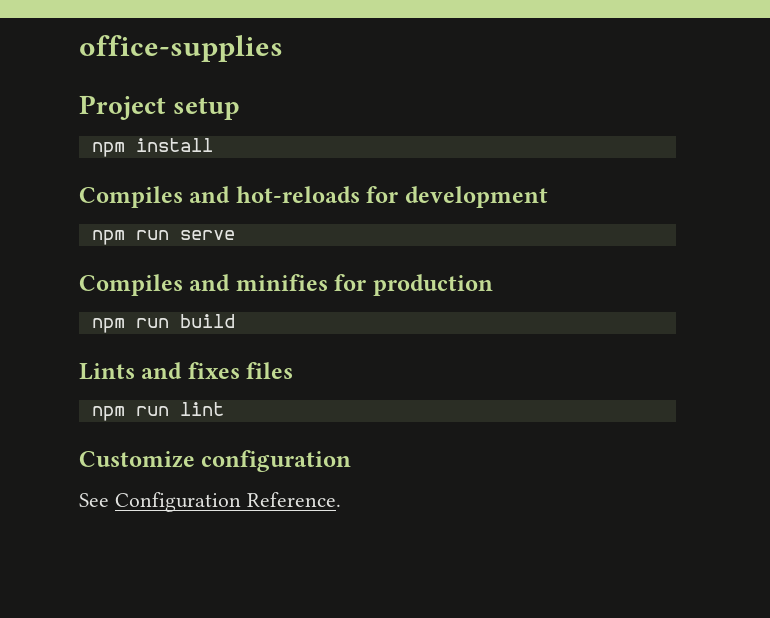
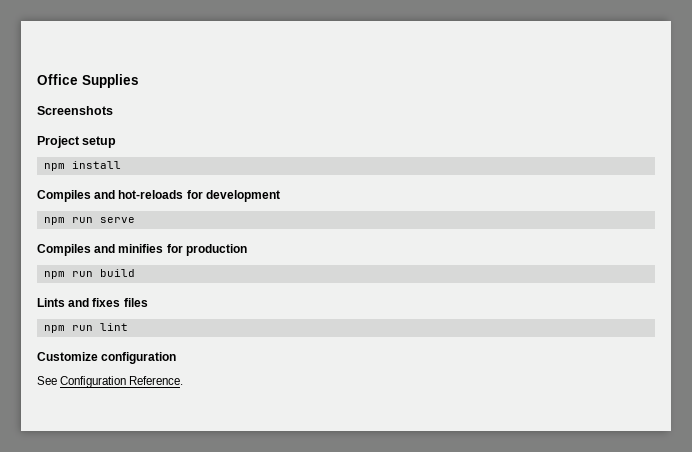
- office-supplies
+ Office Supplies
+ Screenshots

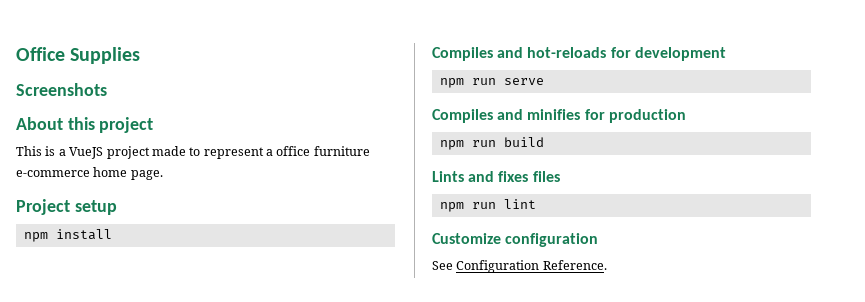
+ About this project
+ This is a VueJS project made to represent a office furniture e-commerce home page.

